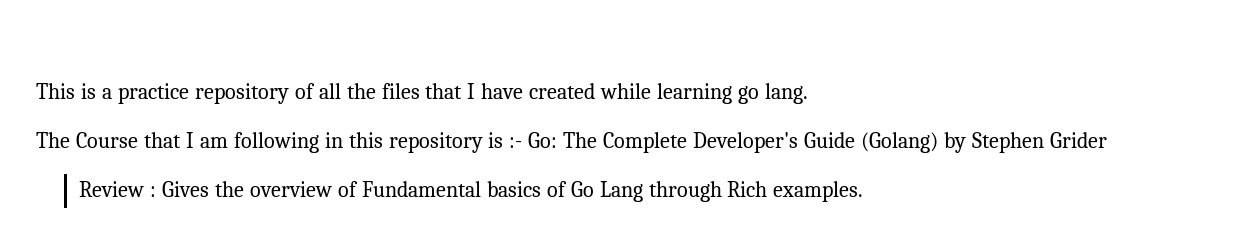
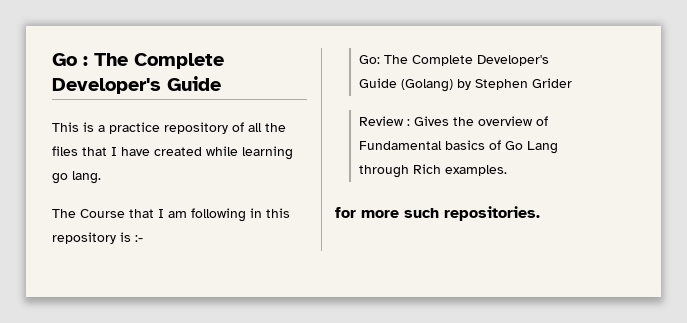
+ Go : The Complete Developer's Guide
- The Course that I am following in this repository is :- Go: The Complete Developer's Guide (Golang) by Stephen Grider
+ The Course that I am following in this repository is :-
+ Go: The Complete Developer's Guide (Golang) by Stephen Grider
+ for more such repositories.

